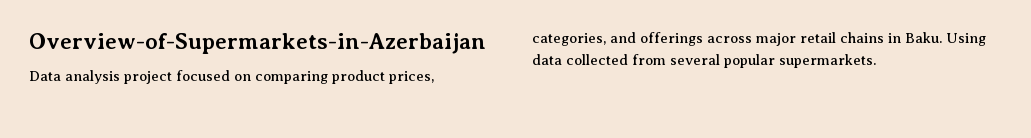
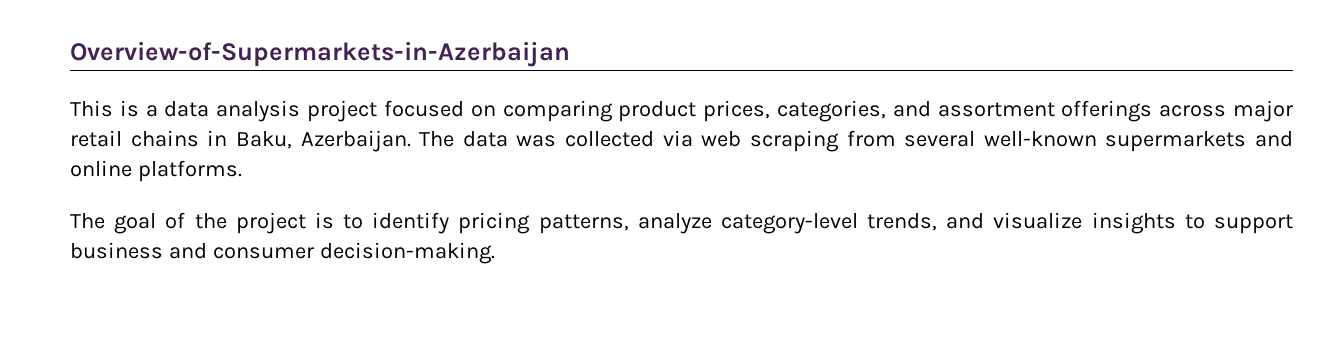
- Data analysis project focused on comparing product prices, categories, and offerings across major retail chains in Baku. Using data collected from several popular supermarkets.
+ This is a data analysis project focused on comparing product prices, categories, and assortment offerings across major retail chains in Baku, Azerbaijan. The data was collected via web scraping from several well-known supermarkets and online platforms.
+ The goal of the project is to identify pricing patterns, analyze category-level trends, and visualize insights to support business and consumer decision-making.

